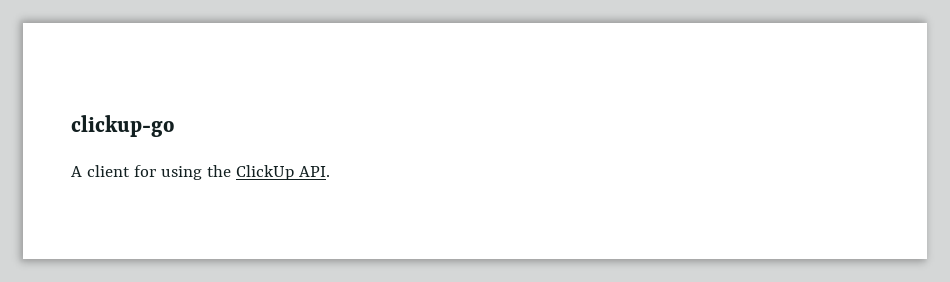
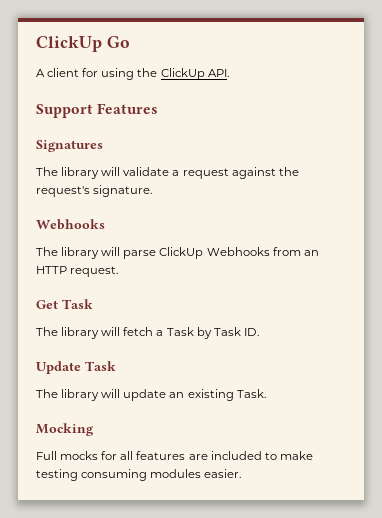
- clickup-go
+ ClickUp Go
+ Support Features
+ Signatures
+ The library will validate a request against the request's signature.
+ Webhooks
+ The library will parse ClickUp Webhooks from an HTTP request.
+ Get Task
+ The library will fetch a Task by Task ID.
+ Update Task
+ The library will update an existing Task.
+ Mocking
+ Full mocks for all features are included to make testing consuming modules easier.

